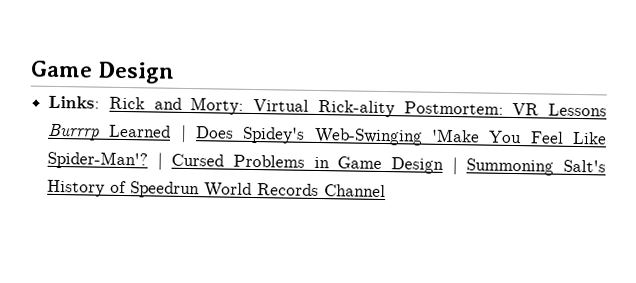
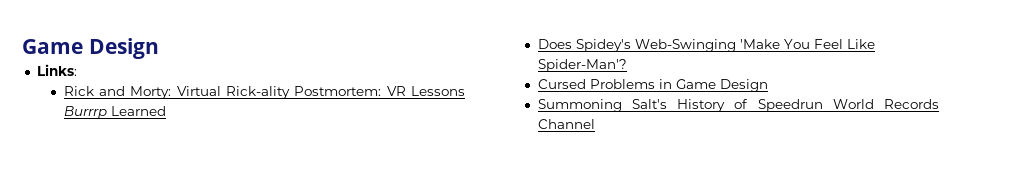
- Links: Rick and Morty: Virtual Rick-ality Postmortem: VR Lessons Burrrp Learned | Does Spidey's Web-Swinging 'Make You Feel Like Spider-Man'? | Cursed Problems in Game Design | Summoning Salt's History of Speedrun World Records Channel
+ Links:
+ Rick and Morty: Virtual Rick-ality Postmortem: VR Lessons Burrrp Learned
+ Does Spidey's Web-Swinging 'Make You Feel Like Spider-Man'?
+ Cursed Problems in Game Design
+ Summoning Salt's History of Speedrun World Records Channel

